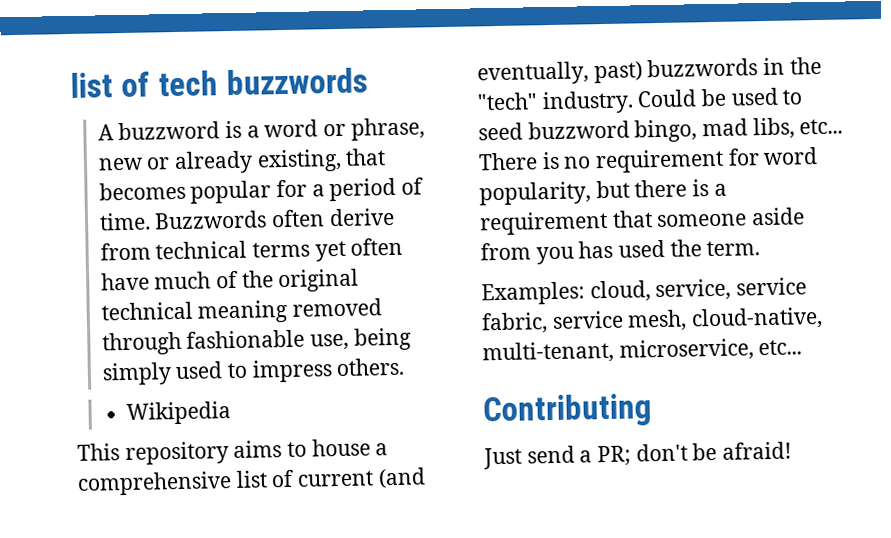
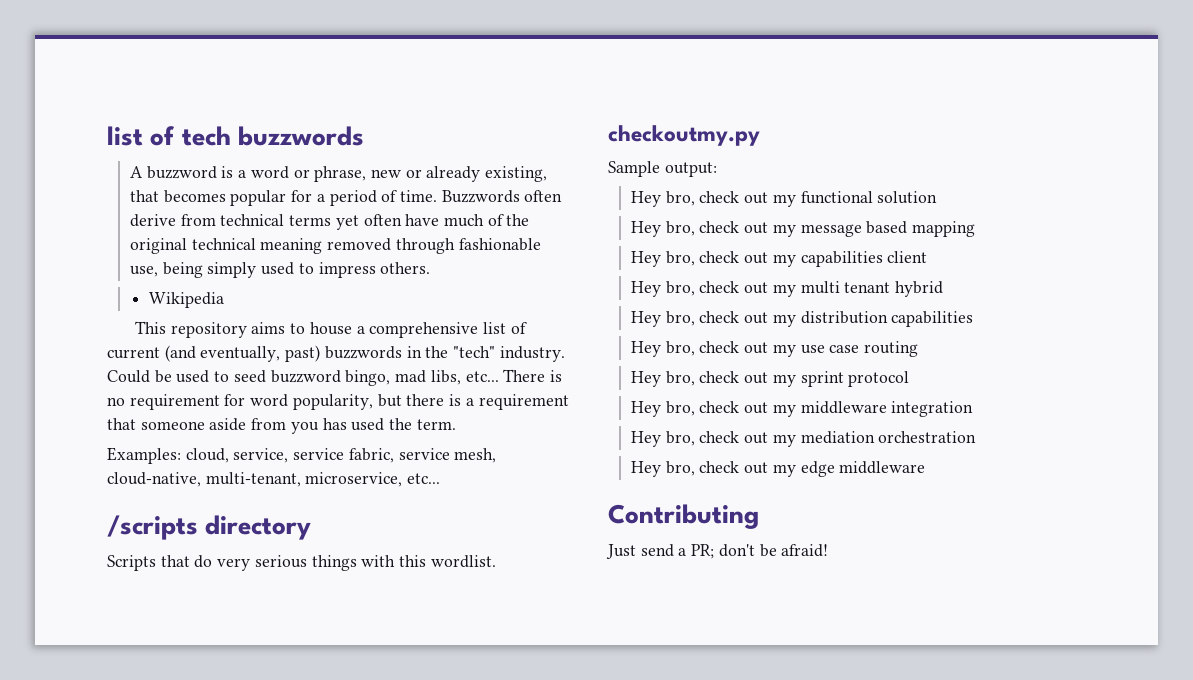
+ /scripts directory
+ Scripts that do very serious things with this wordlist.
+ checkoutmy.py
+ Sample output:
+ Hey bro, check out my functional solution
+ Hey bro, check out my message based mapping
+ Hey bro, check out my capabilities client
+ Hey bro, check out my multi tenant hybrid
+ Hey bro, check out my distribution capabilities
+ Hey bro, check out my use case routing
+ Hey bro, check out my sprint protocol
+ Hey bro, check out my middleware integration
+ Hey bro, check out my mediation orchestration
+ Hey bro, check out my edge middleware

